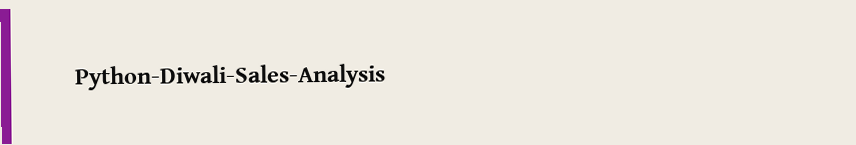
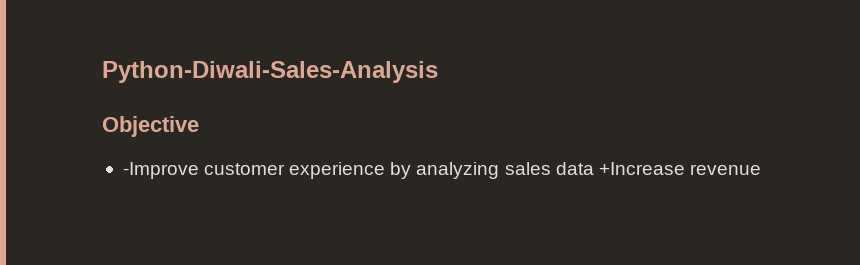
+ Objective
+ -Improve customer experience by analyzing sales data +Increase revenue

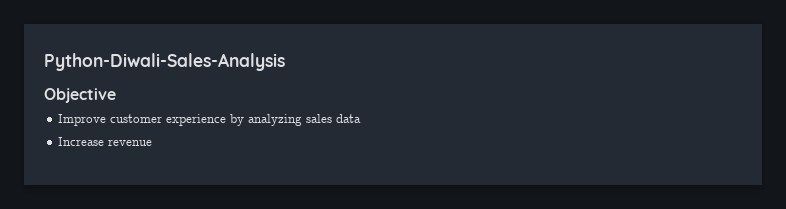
- -Improve customer experience by analyzing sales data +Increase revenue
+ Improve customer experience by analyzing sales data
+ Increase revenue

